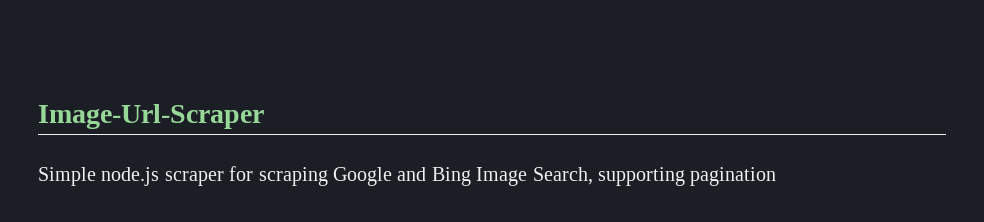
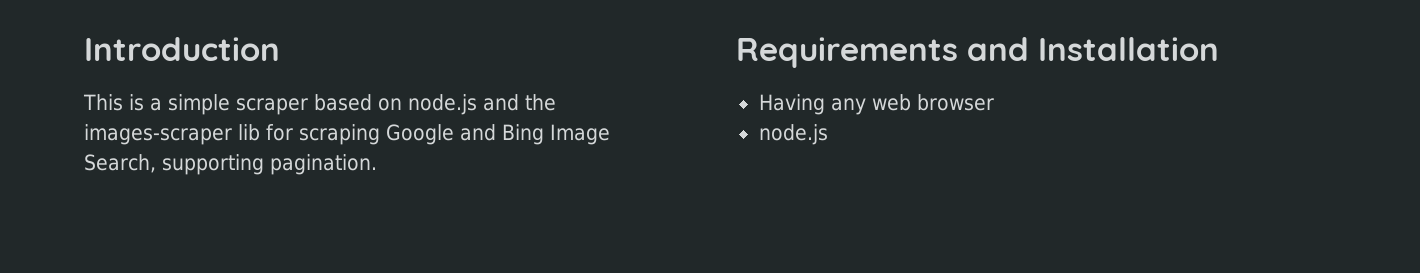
- Image-Url-Scraper
- Simple node.js scraper for scraping Google and Bing Image Search, supporting pagination
+ Introduction
+ This is a simple scraper based on node.js and the images-scraper lib for scraping Google and Bing Image Search, supporting pagination.
+ Requirements and Installation
+ Having any web browser
+ node.js

